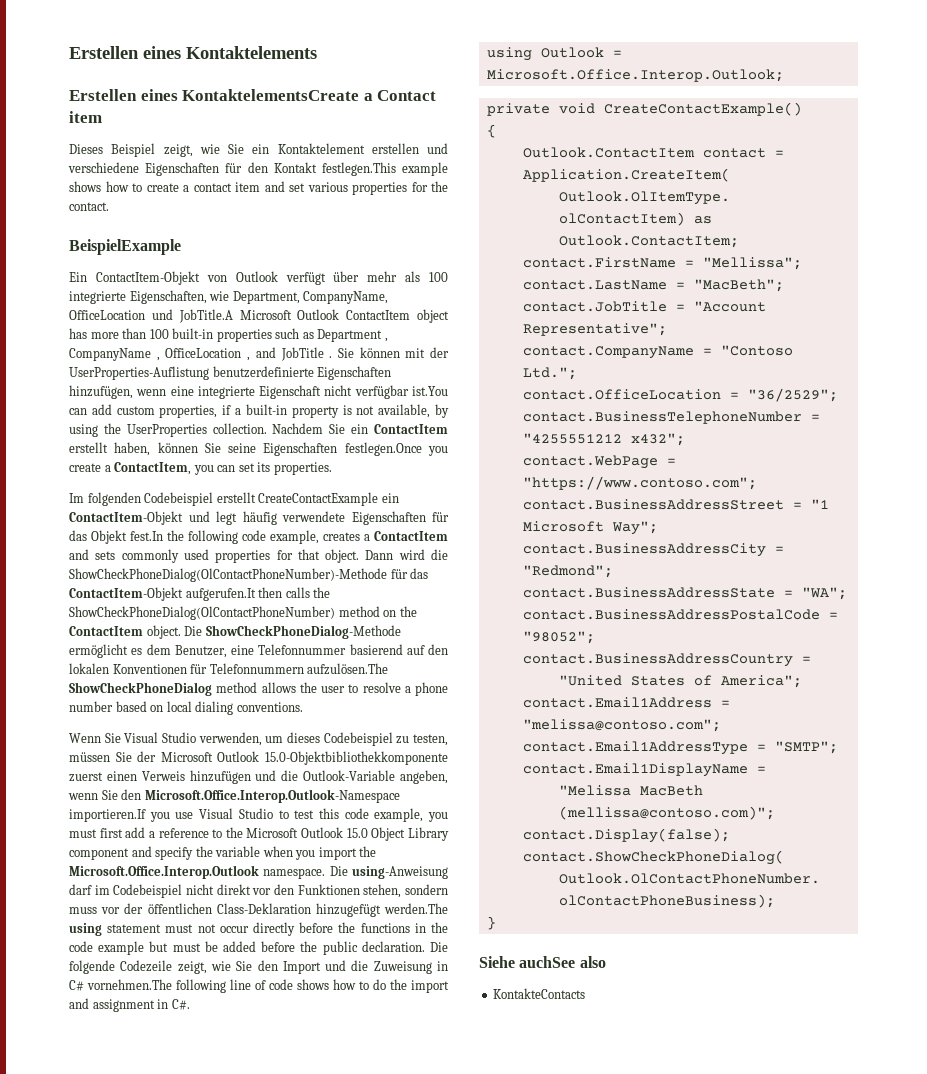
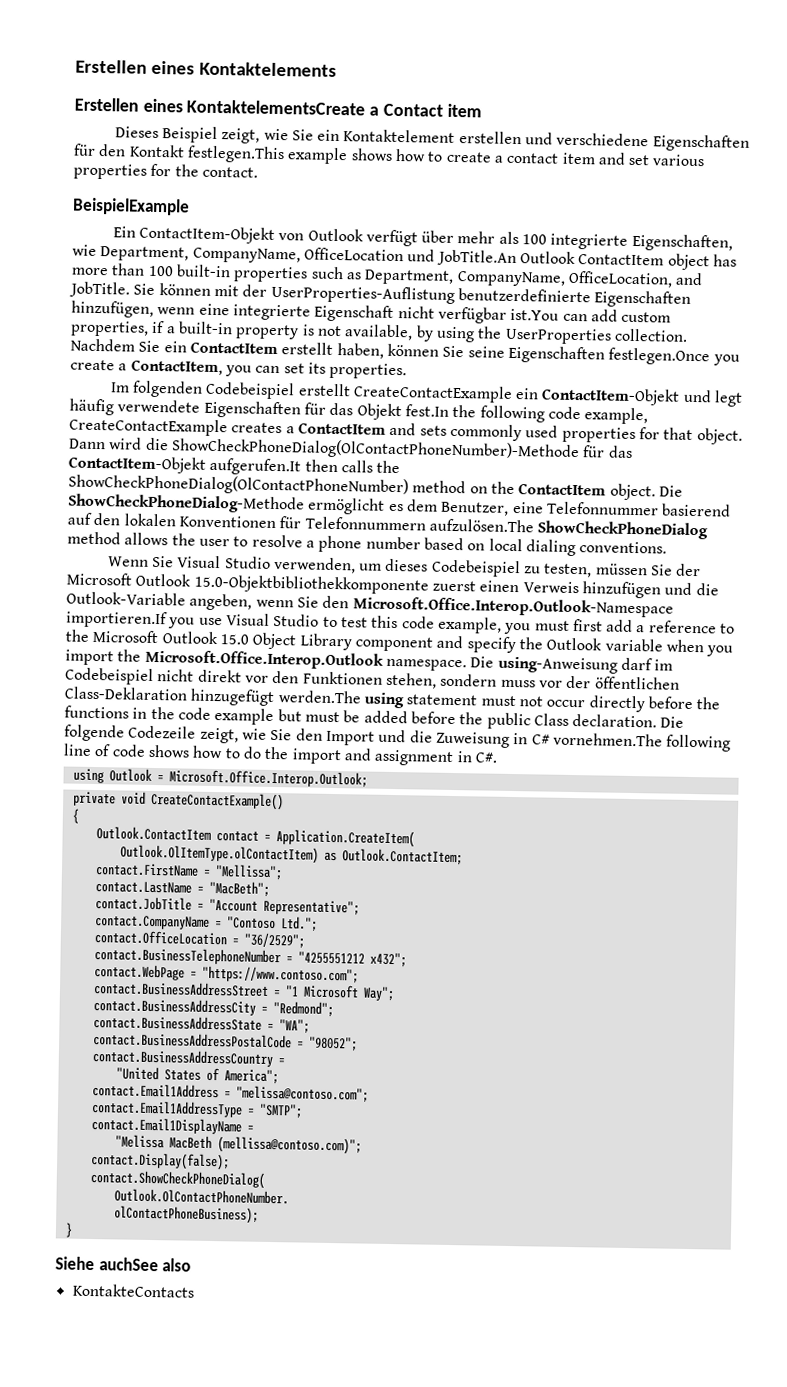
- Ein ContactItem-Objekt von Outlook verfügt über mehr als 100 integrierte Eigenschaften, wie Department, CompanyName, OfficeLocation und JobTitle.A Microsoft Outlook ContactItem object has more than 100 built-in properties such as Department , CompanyName , OfficeLocation , and JobTitle .
+ Ein ContactItem-Objekt von Outlook verfügt über mehr als 100 integrierte Eigenschaften, wie Department, CompanyName, OfficeLocation und JobTitle.An Outlook ContactItem object has more than 100 built-in properties such as Department, CompanyName, OfficeLocation, and JobTitle.
- Im folgenden Codebeispiel erstellt CreateContactExample ein ContactItem-Objekt und legt häufig verwendete Eigenschaften für das Objekt fest.In the following code example, creates a ContactItem and sets commonly used properties for that object.
+ Im folgenden Codebeispiel erstellt CreateContactExample ein ContactItem-Objekt und legt häufig verwendete Eigenschaften für das Objekt fest.In the following code example, CreateContactExample creates a ContactItem and sets commonly used properties for that object.
- Wenn Sie Visual Studio verwenden, um dieses Codebeispiel zu testen, müssen Sie der Microsoft Outlook 15.0-Objektbibliothekkomponente zuerst einen Verweis hinzufügen und die Outlook-Variable angeben, wenn Sie den Microsoft.Office.Interop.Outlook-Namespace importieren.If you use Visual Studio to test this code example, you must first add a reference to the Microsoft Outlook 15.0 Object Library component and specify the variable when you import the Microsoft.Office.Interop.Outlook namespace.
+ Wenn Sie Visual Studio verwenden, um dieses Codebeispiel zu testen, müssen Sie der Microsoft Outlook 15.0-Objektbibliothekkomponente zuerst einen Verweis hinzufügen und die Outlook-Variable angeben, wenn Sie den Microsoft.Office.Interop.Outlook-Namespace importieren.If you use Visual Studio to test this code example, you must first add a reference to the Microsoft Outlook 15.0 Object Library component and specify the Outlook variable when you import the Microsoft.Office.Interop.Outlook namespace.
- Die using-Anweisung darf im Codebeispiel nicht direkt vor den Funktionen stehen, sondern muss vor der öffentlichen Class-Deklaration hinzugefügt werden.The using statement must not occur directly before the functions in the code example but must be added before the public declaration.
+ Die using-Anweisung darf im Codebeispiel nicht direkt vor den Funktionen stehen, sondern muss vor der öffentlichen Class-Deklaration hinzugefügt werden.The using statement must not occur directly before the functions in the code example but must be added before the public Class declaration.

